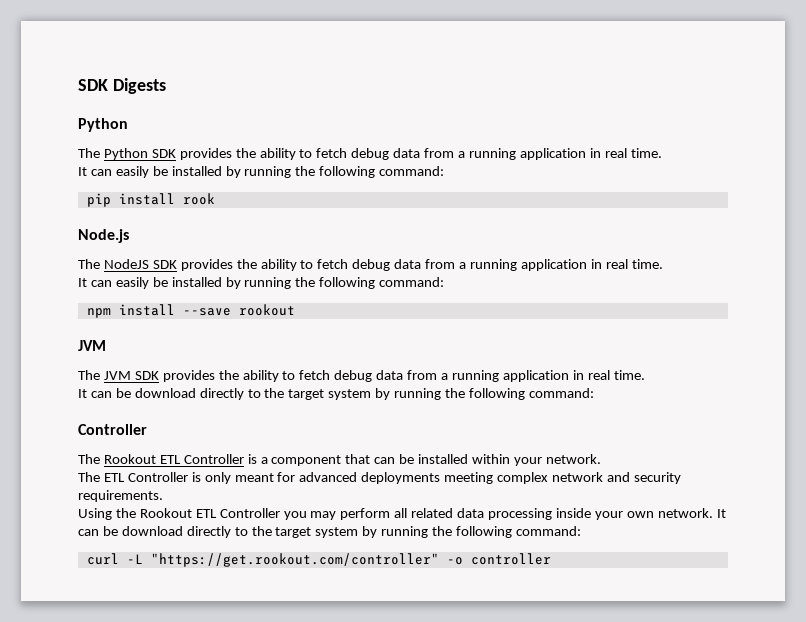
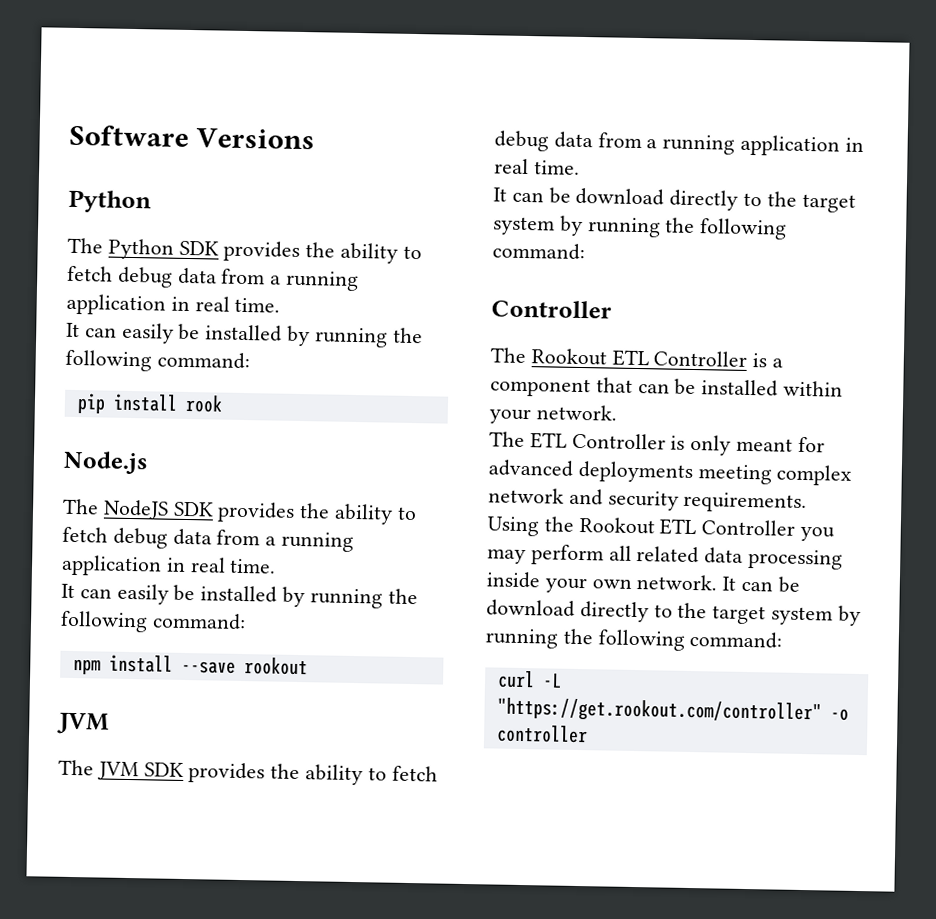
- SDK Digests
+ Software Versions

